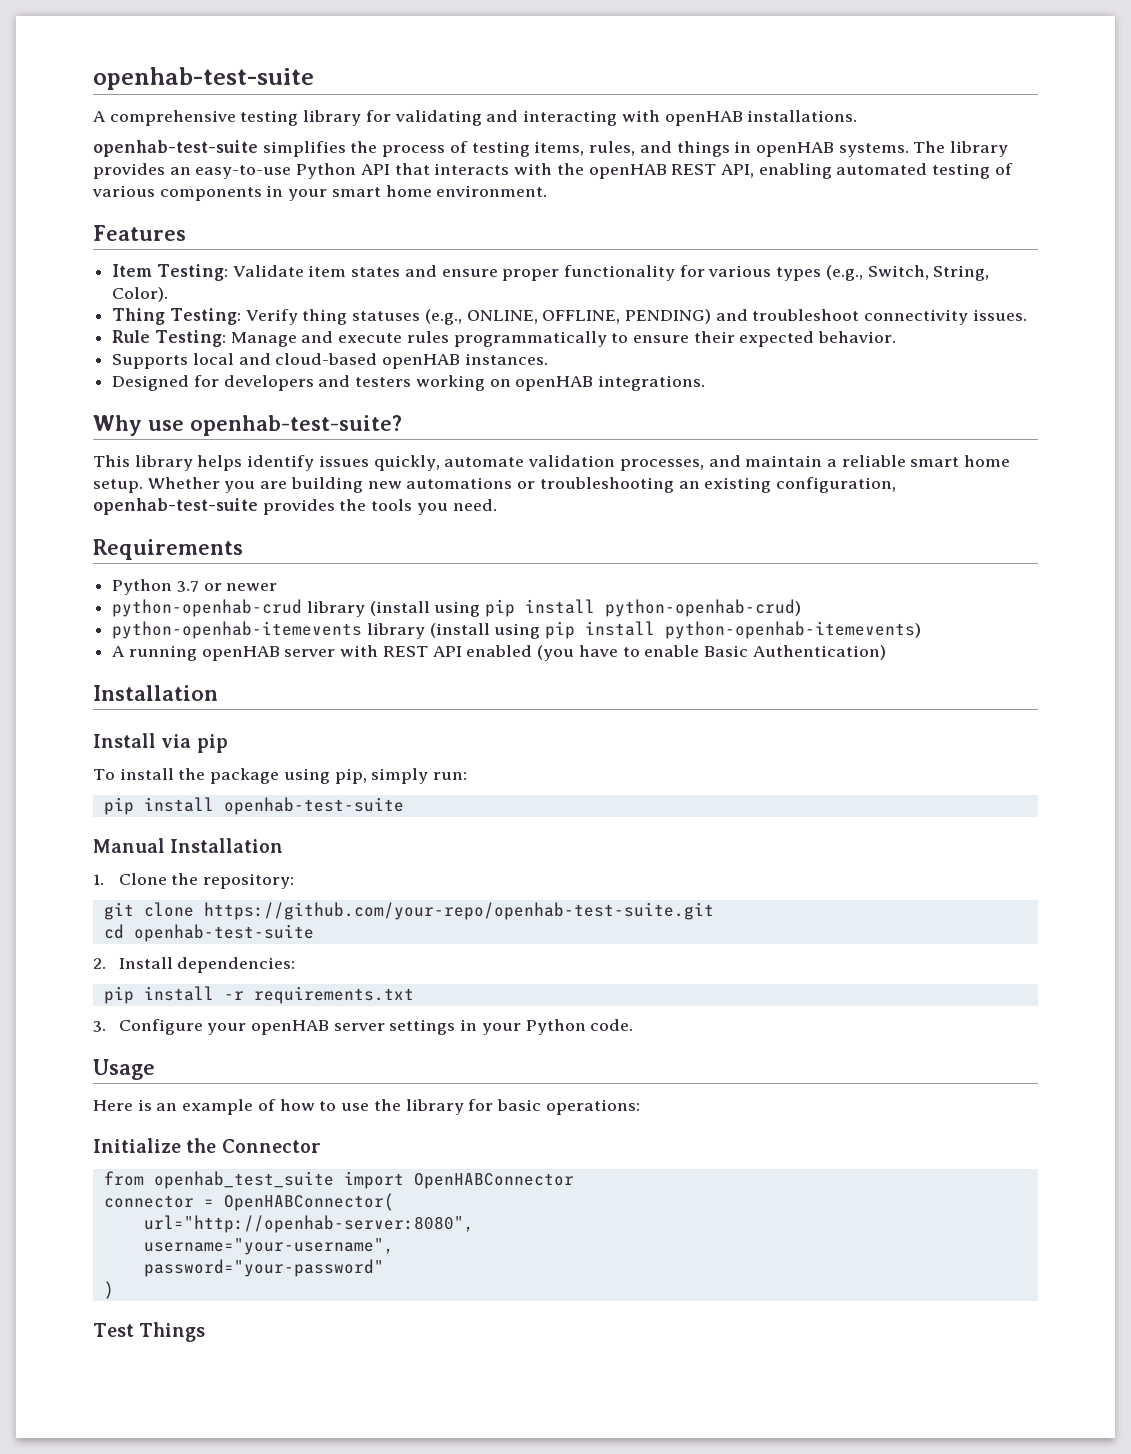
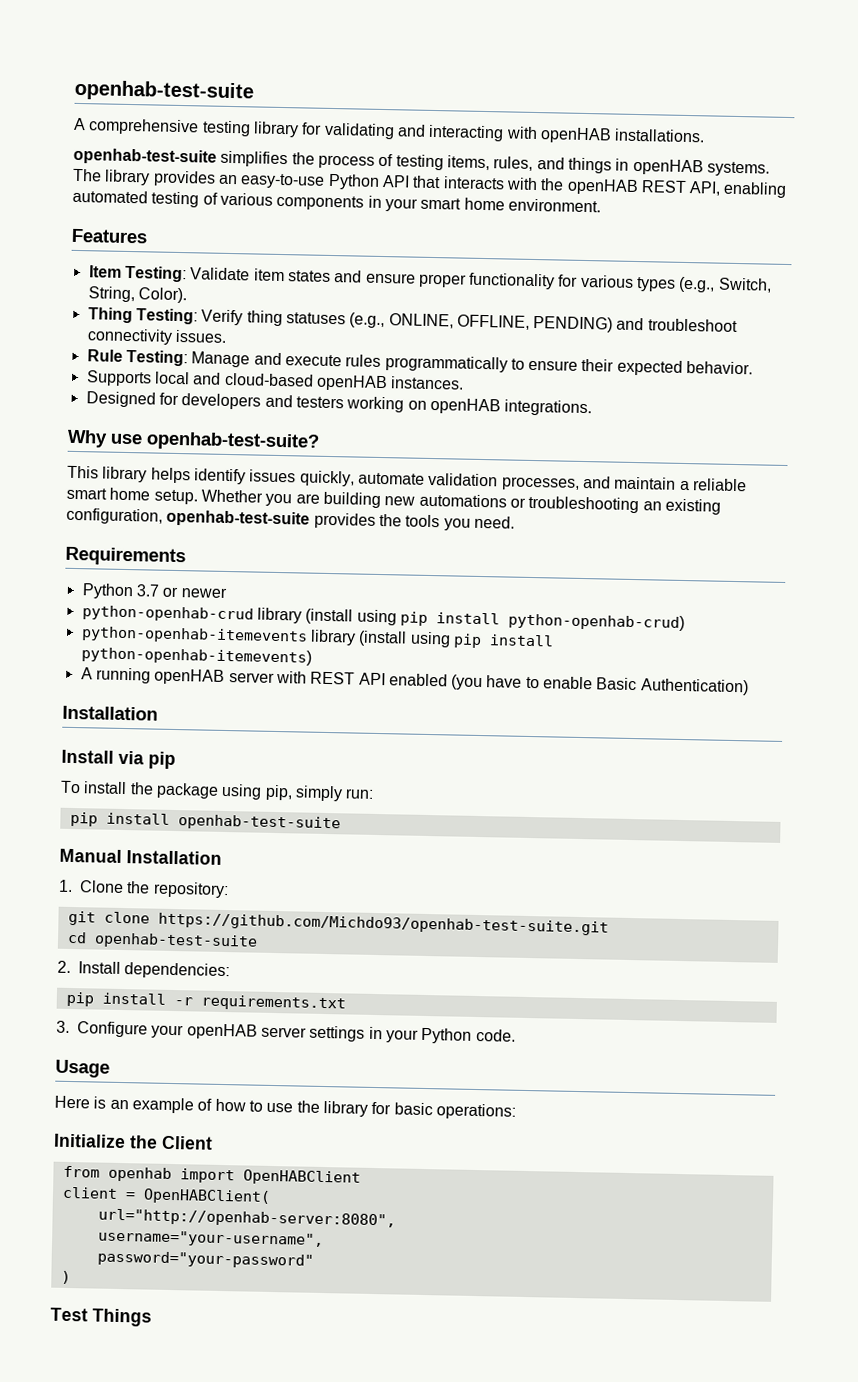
- git clone https://github.com/your-repo/openhab-test-suite.git
+ git clone https://github.com/Michdo93/openhab-test-suite.git
- Initialize the Connector
+ Initialize the Client
- from openhab_test_suite import OpenHABConnector
- connector = OpenHABConnector(
+ from openhab import OpenHABClient
+ client = OpenHABClient(

